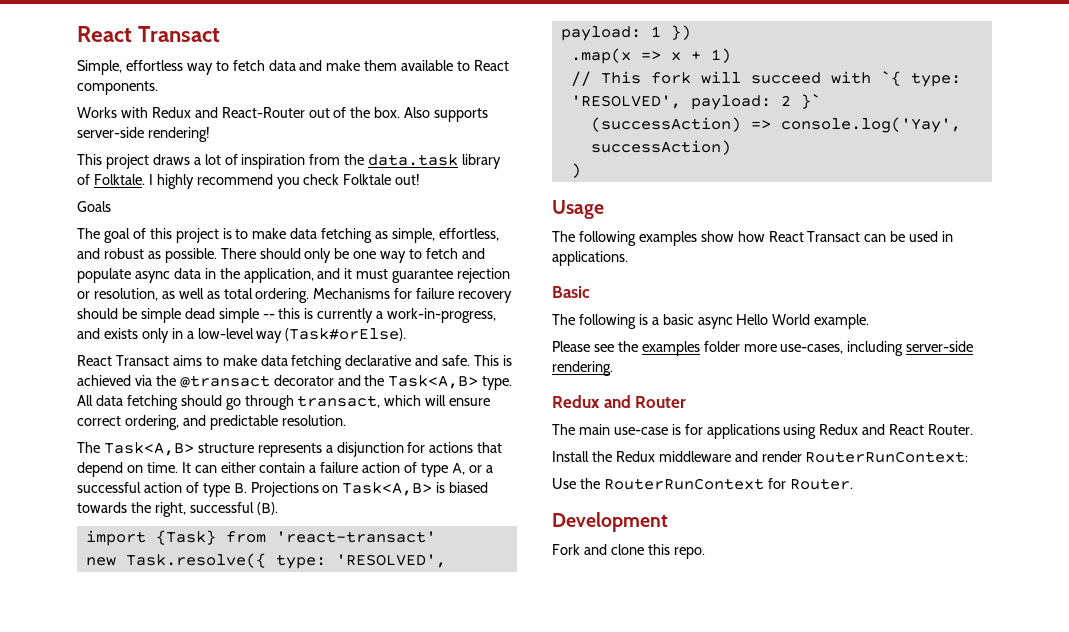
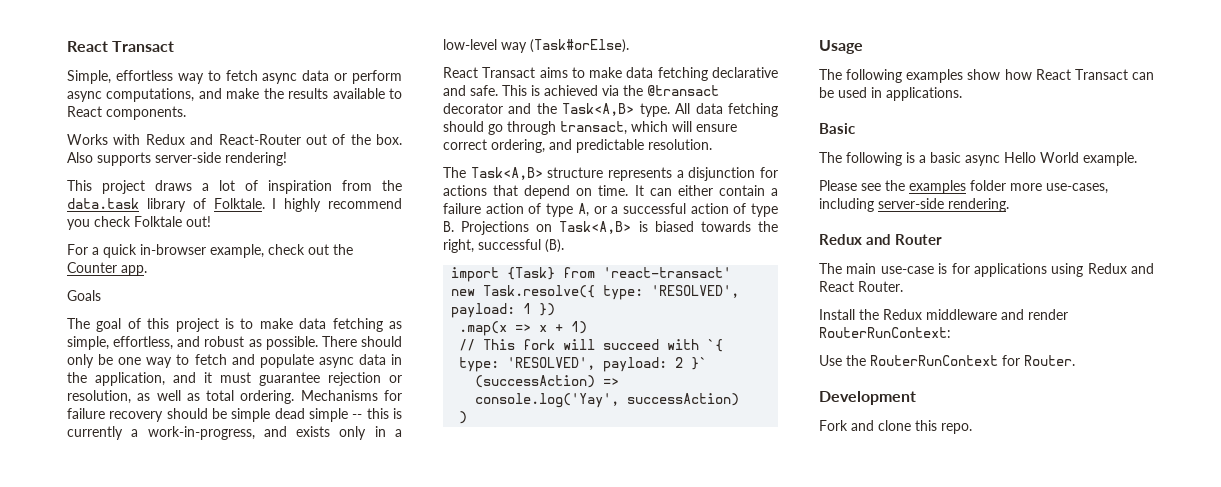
- Simple, effortless way to fetch data and make them available to React components.
+ Simple, effortless way to fetch async data or perform async computations, and make the results available to React components.
+ For a quick in-browser example, check out the Counter app.

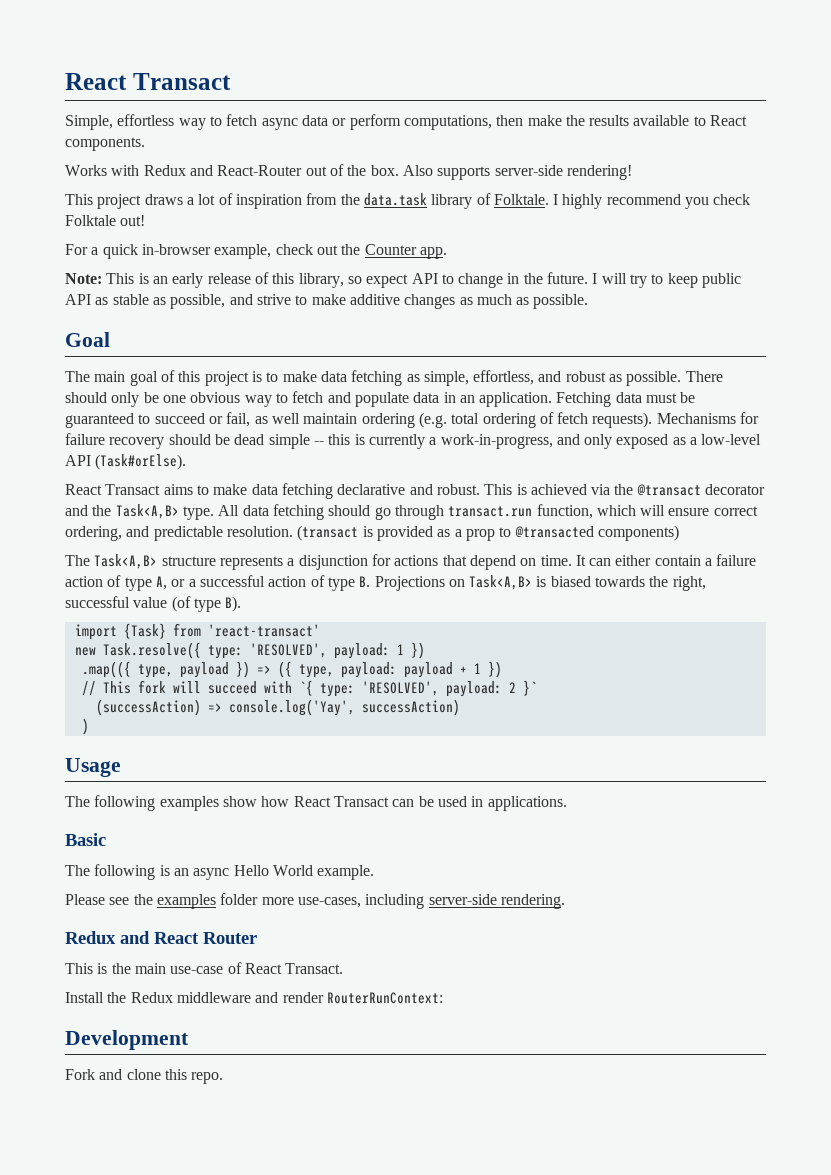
- Simple, effortless way to fetch async data or perform async computations, and make the results available to React components.
+ Simple, effortless way to fetch async data or perform computations, then make the results available to React components.
- Goals
- The goal of this project is to make data fetching as simple, effortless, and robust as possible.
+ Note: This is an early release of this library, so expect API to change in the future. I will try to keep public API as stable as possible, and strive to make additive changes as much as possible.
+ Goal
+ The main goal of this project is to make data fetching as simple, effortless, and robust as possible.
- There should only be one way to fetch and populate async data in the application, and it must guarantee rejection or resolution, as well as total ordering.
+ There should only be one obvious way to fetch and populate data in an application. Fetching data must be guaranteed to succeed or fail, as well maintain ordering (e.g. total ordering of fetch requests).
- Mechanisms for failure recovery should be simple dead simple -- this is currently a work-in-progress, and exists only in a low-level way (Task#orElse).
+ Mechanisms for failure recovery should be dead simple -- this is currently a work-in-progress, and only exposed as a low-level API (Task#orElse).
- React Transact aims to make data fetching declarative and safe.
+ React Transact aims to make data fetching declarative and robust.
- All data fetching should go through transact, which will ensure correct ordering, and predictable resolution.
+ All data fetching should go through transact.run function, which will ensure correct ordering, and predictable resolution. (transact is provided as a prop to @transacted components)
- It can either contain a failure action of type A, or a successful action of type B. Projections on Task<A,B> is biased towards the right, successful (B).
+ It can either contain a failure action of type A, or a successful action of type B. Projections on Task<A,B> is biased towards the right, successful value (of type B).
- .map(x => x + 1)
+ .map(({ type, payload }) => ({ type, payload: payload + 1 })
- The following is a basic async Hello World example.
+ The following is an async Hello World example.
- Redux and Router
+ Redux and React Router
- The main use-case is for applications using Redux and React Router.
+ This is the main use-case of React Transact.
- Use the RouterRunContext for Router.

